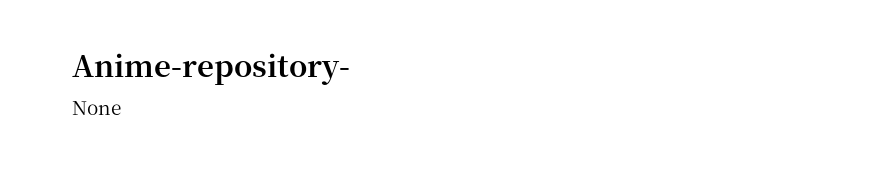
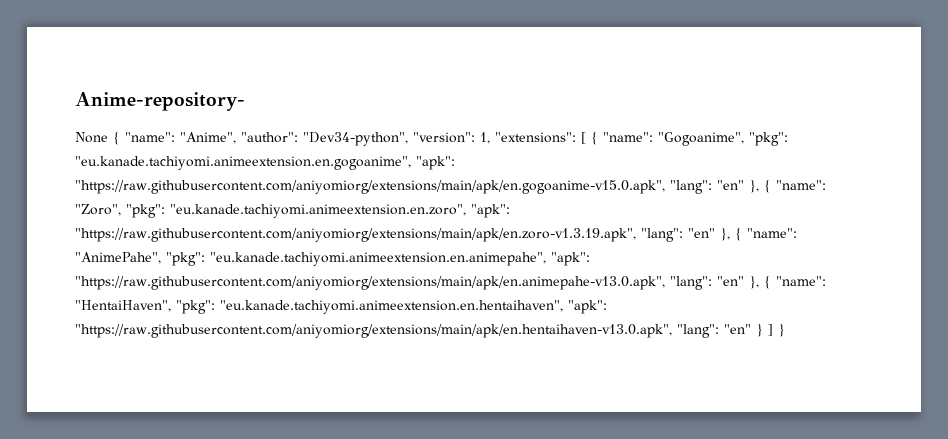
- None
+ None { "name": "Anime", "author": "Dev34-python", "version": 1, "extensions": [ { "name": "Gogoanime", "pkg": "eu.kanade.tachiyomi.animeextension.en.gogoanime", "apk": "https://raw.githubusercontent.com/aniyomiorg/extensions/main/apk/en.gogoanime-v15.0.apk", "lang": "en" }, { "name": "Zoro", "pkg": "eu.kanade.tachiyomi.animeextension.en.zoro", "apk": "https://raw.githubusercontent.com/aniyomiorg/extensions/main/apk/en.zoro-v1.3.19.apk", "lang": "en" }, { "name": "AnimePahe", "pkg": "eu.kanade.tachiyomi.animeextension.en.animepahe", "apk": "https://raw.githubusercontent.com/aniyomiorg/extensions/main/apk/en.animepahe-v13.0.apk", "lang": "en" }, { "name": "HentaiHaven", "pkg": "eu.kanade.tachiyomi.animeextension.en.hentaihaven", "apk": "https://raw.githubusercontent.com/aniyomiorg/extensions/main/apk/en.hentaihaven-v13.0.apk", "lang": "en" } ] }

